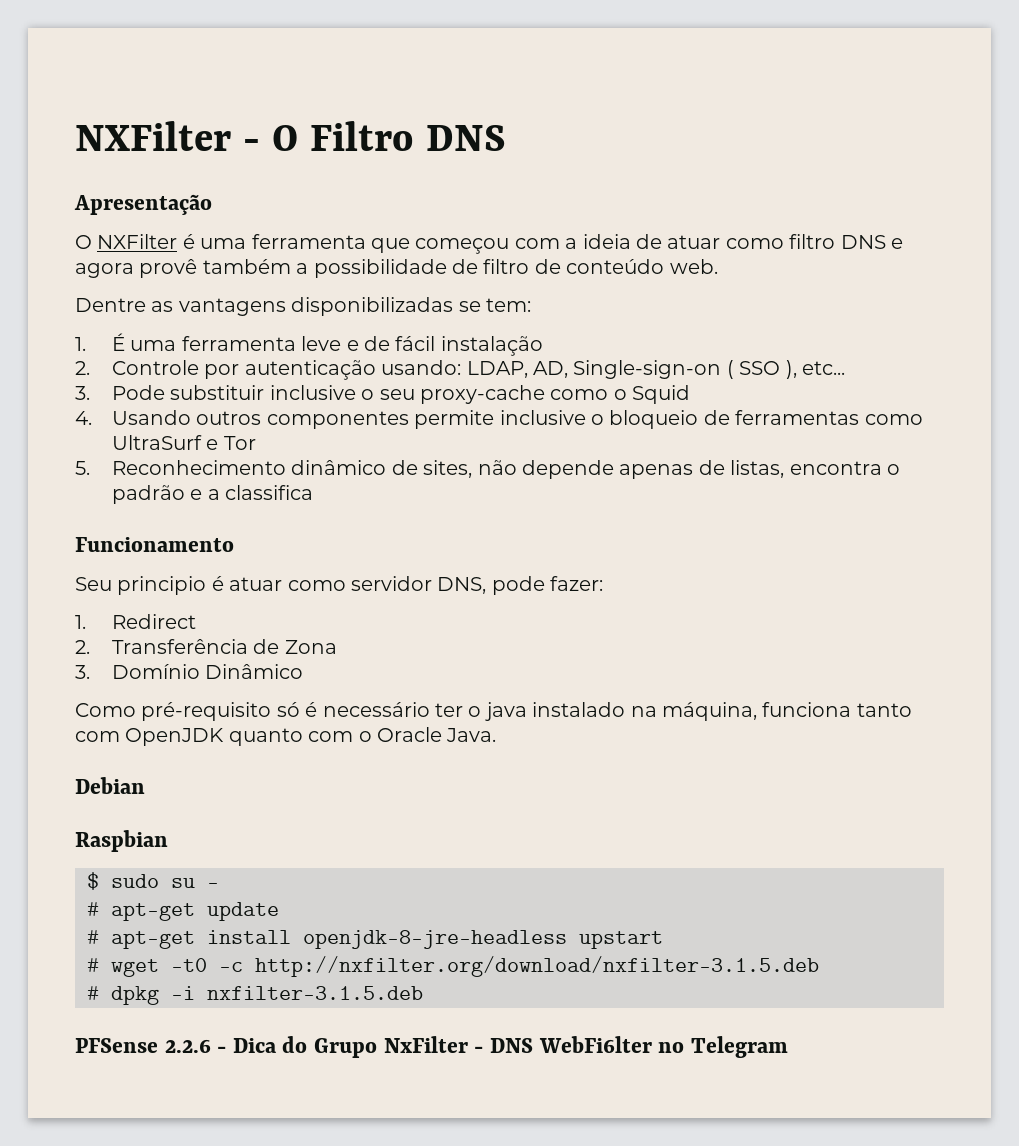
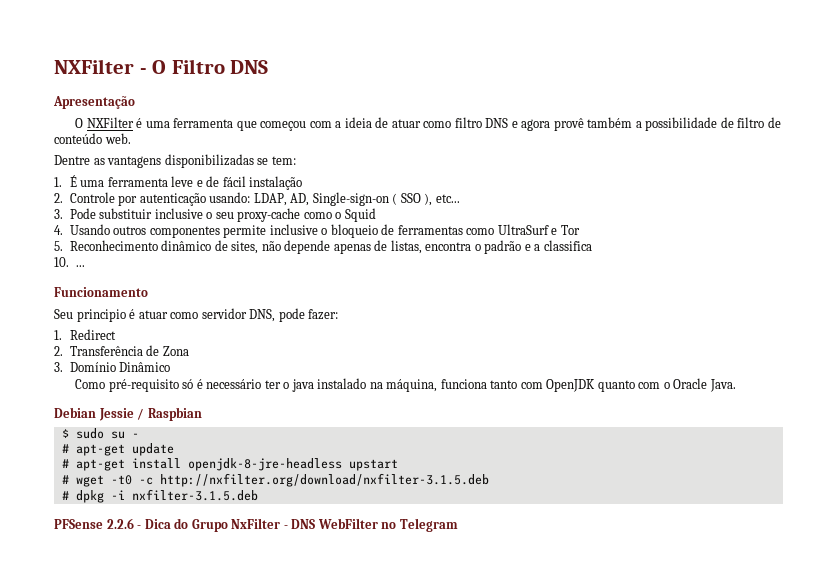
+ 10. ...
- Debian
- Raspbian
+ Debian Jessie / Raspbian
- PFSense 2.2.6 - Dica do Grupo NxFilter - DNS WebFi6lter no Telegram
+ PFSense 2.2.6 - Dica do Grupo NxFilter - DNS WebFilter no Telegram

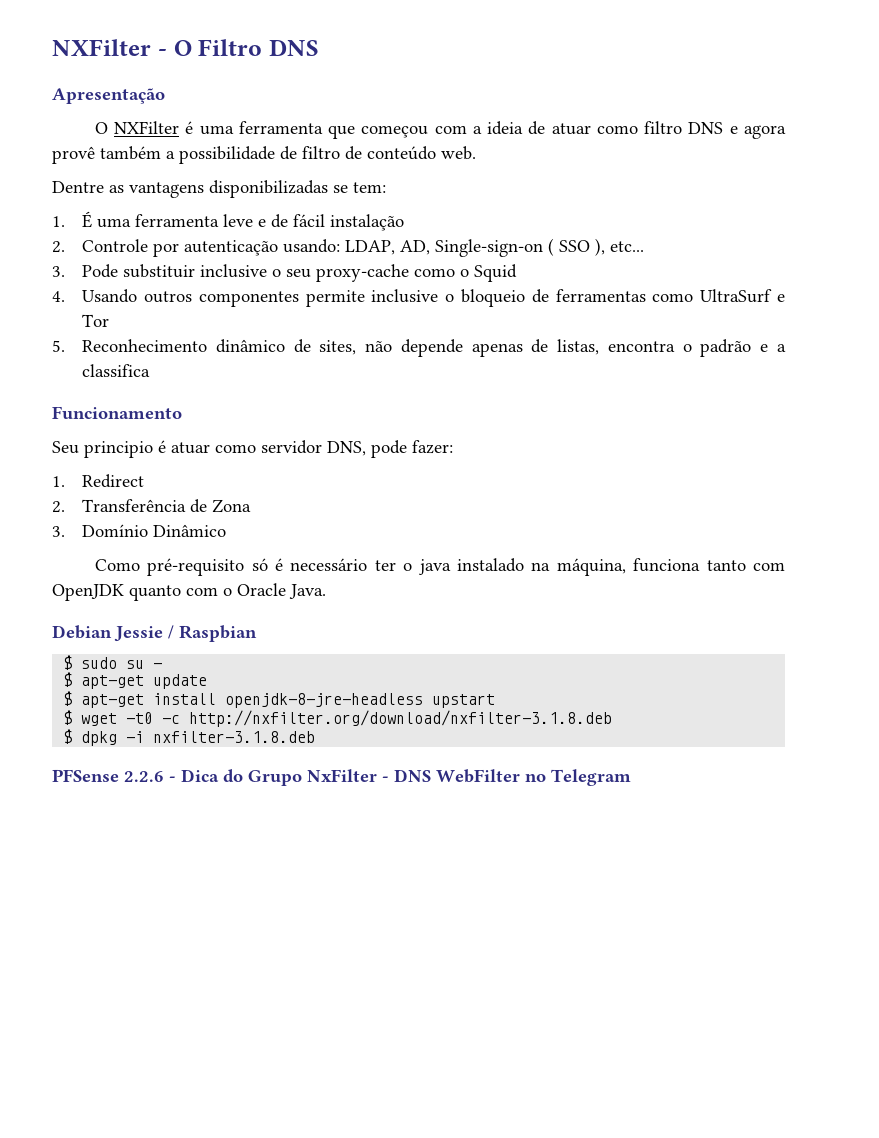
- 10. ...
- # apt-get update
+ $ apt-get update
- # apt-get install openjdk-8-jre-headless upstart
+ $ apt-get install openjdk-8-jre-headless upstart
- # wget -t0 -c http://nxfilter.org/download/nxfilter-3.1.5.deb
- # dpkg -i nxfilter-3.1.5.deb
+ $ wget -t0 -c http://nxfilter.org/download/nxfilter-3.1.8.deb
+ $ dpkg -i nxfilter-3.1.8.deb

